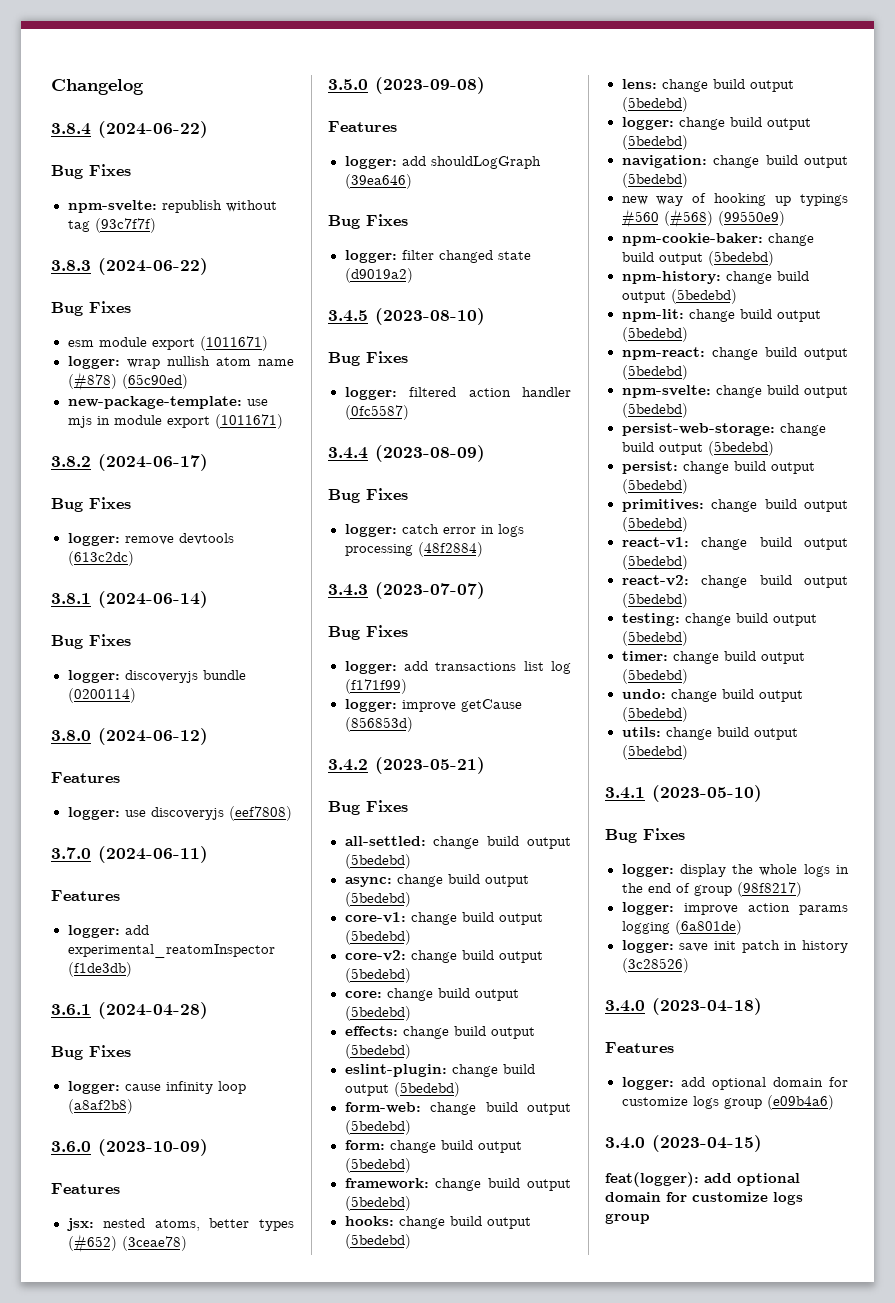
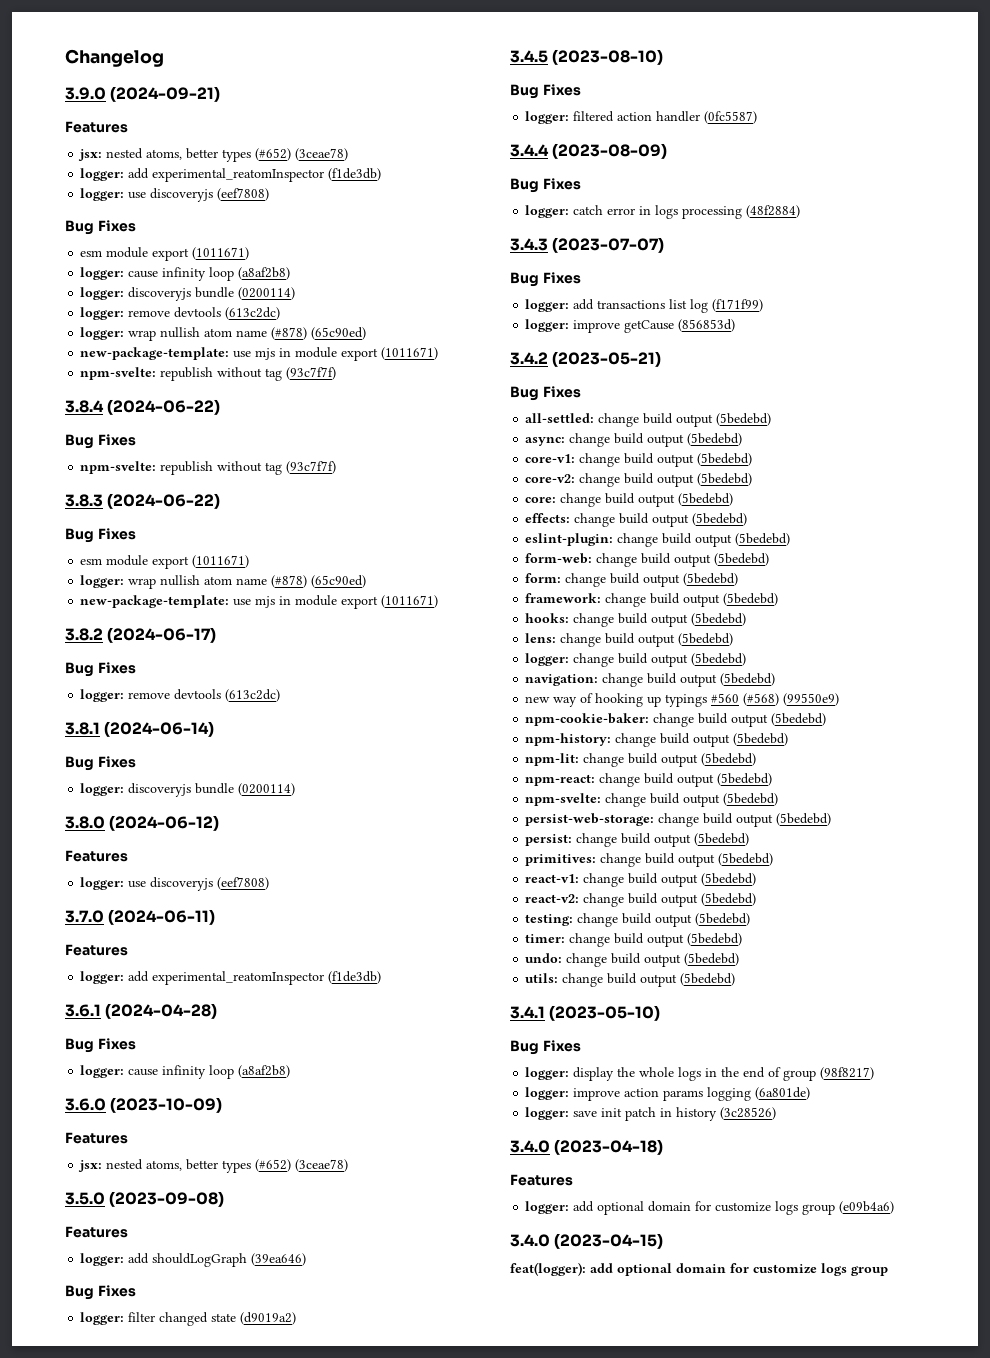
+ 3.9.0 (2024-09-21)
+ Features
+ jsx: nested atoms, better types (#652) (3ceae78)
+ logger: add experimental_reatomInspector (f1de3db)
+ logger: use discoveryjs (eef7808)
+ Bug Fixes
+ esm module export (1011671)
+ logger: cause infinity loop (a8af2b8)
+ logger: discoveryjs bundle (0200114)
+ logger: remove devtools (613c2dc)
+ logger: wrap nullish atom name (#878) (65c90ed)
+ new-package-template: use mjs in module export (1011671)
+ npm-svelte: republish without tag (93c7f7f)

